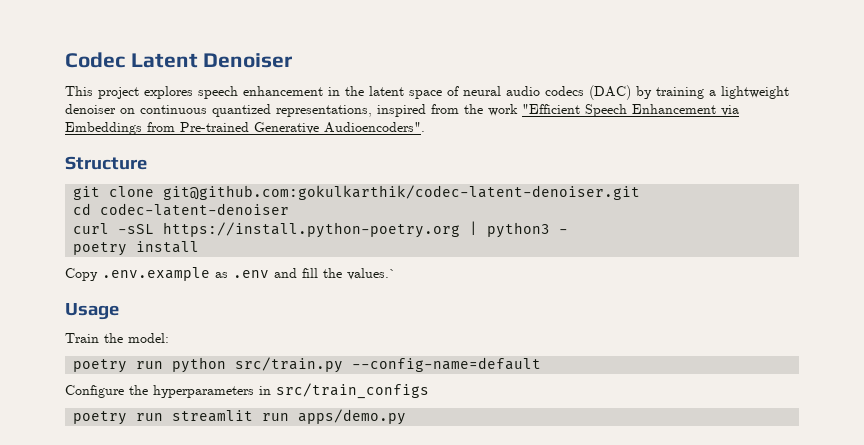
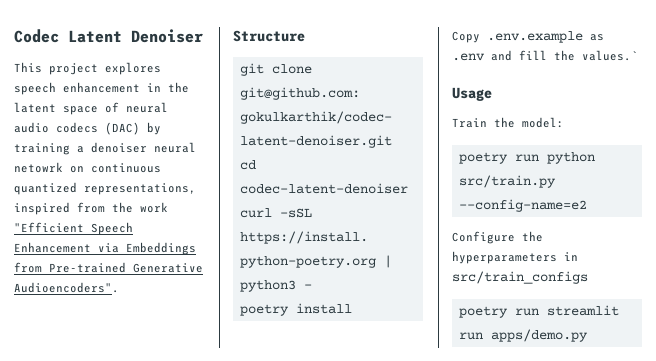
- This project explores speech enhancement in the latent space of neural audio codecs (DAC) by training a lightweight denoiser on continuous quantized representations, inspired from the work "Efficient Speech Enhancement via Embeddings from Pre-trained Generative Audioencoders".
+ This project explores speech enhancement in the latent space of neural audio codecs (DAC) by training a denoiser neural netowrk on continuous quantized representations, inspired from the work "Efficient Speech Enhancement via Embeddings from Pre-trained Generative Audioencoders".
- poetry run python src/train.py --config-name=default
+ poetry run python src/train.py --config-name=e2

